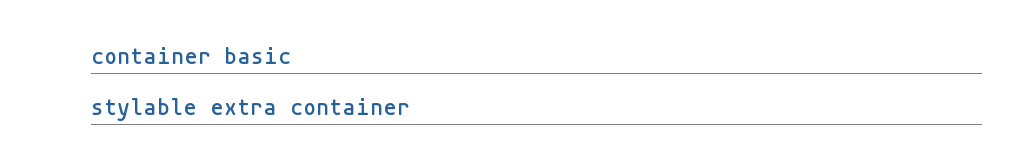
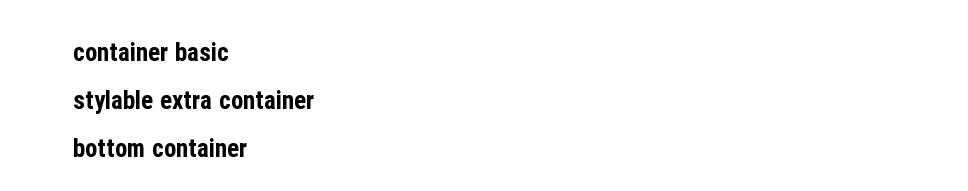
+ bottom container

